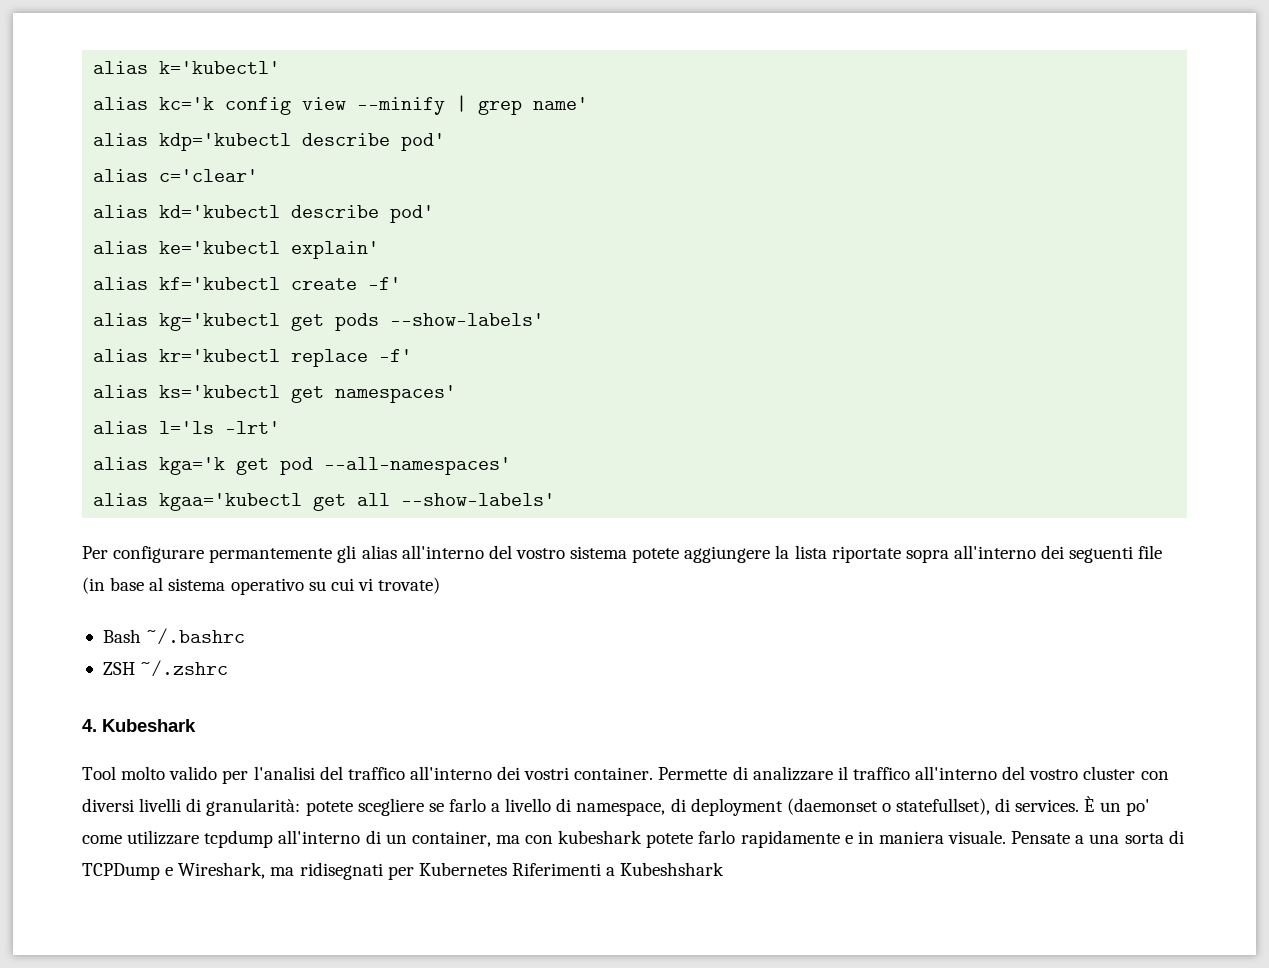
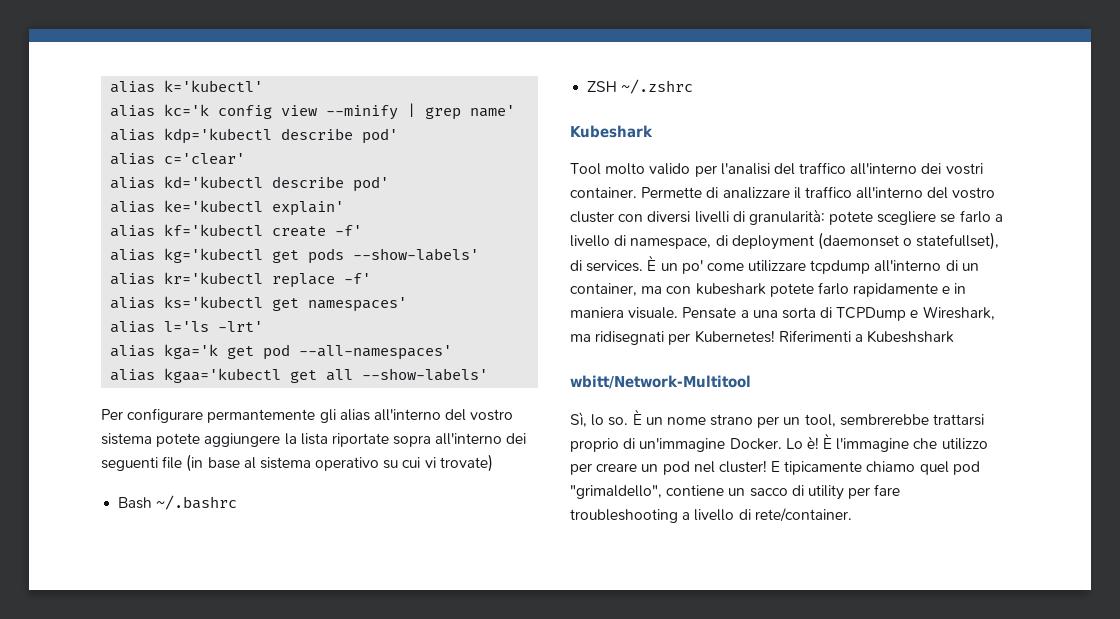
- 4. Kubeshark
+ Kubeshark
- Pensate a una sorta di TCPDump e Wireshark, ma ridisegnati per Kubernetes Riferimenti a Kubeshshark
+ Pensate a una sorta di TCPDump e Wireshark, ma ridisegnati per Kubernetes! Riferimenti a Kubeshshark
+ wbitt/Network-Multitool
+ Sì, lo so. È un nome strano per un tool, sembrerebbe trattarsi proprio di un'immagine Docker. Lo è! È l'immagine che utilizzo per creare un pod nel cluster! E tipicamente chiamo quel pod "grimaldello", contiene un sacco di utility per fare troubleshooting a livello di rete/container.

